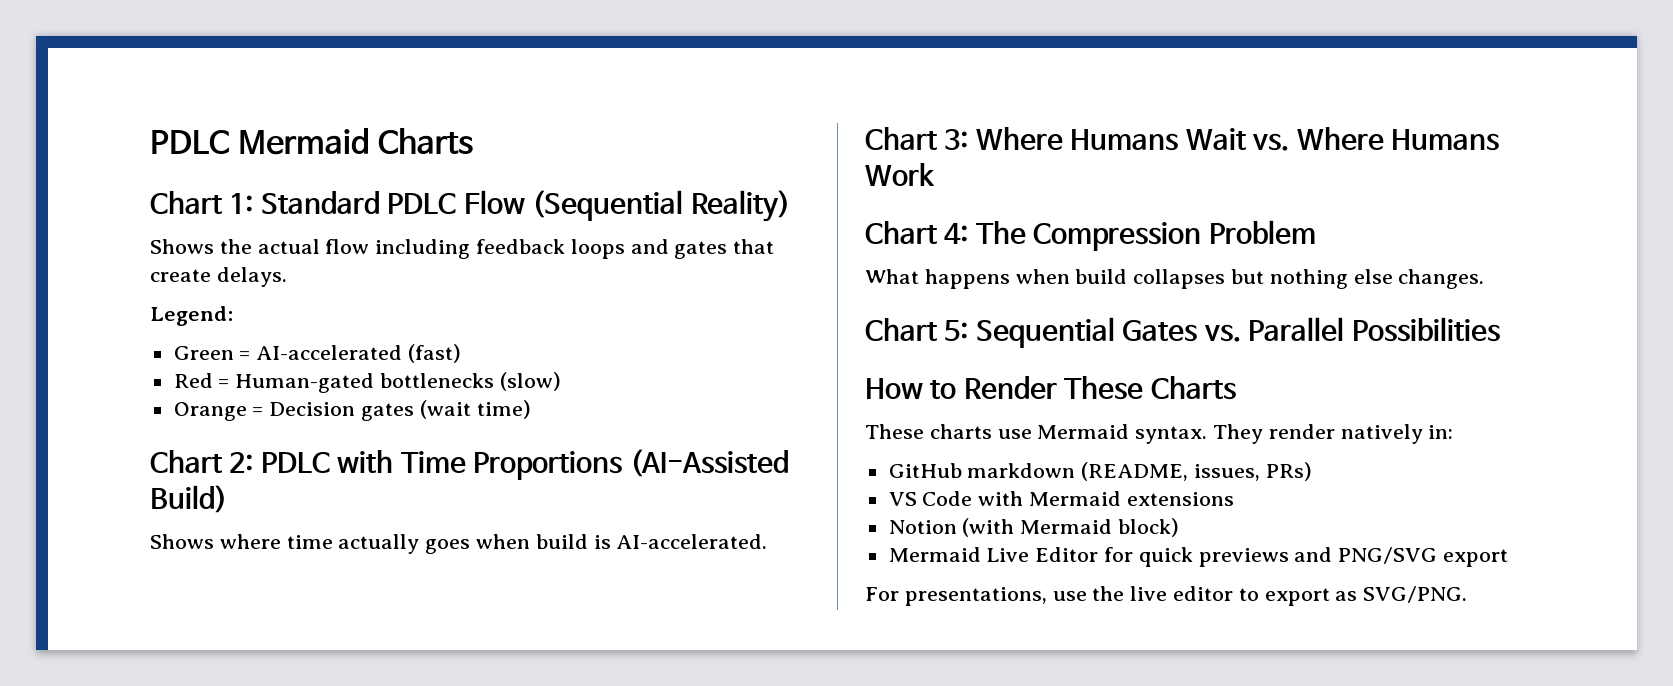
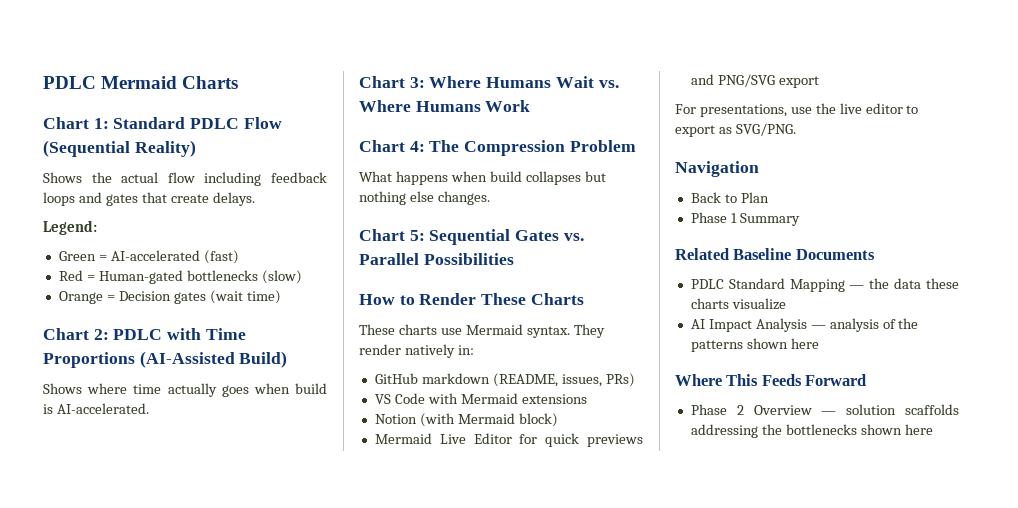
+ Navigation
+ Back to Plan
+ Phase 1 Summary
+ Related Baseline Documents
+ PDLC Standard Mapping — the data these charts visualize
+ AI Impact Analysis — analysis of the patterns shown here
+ Where This Feeds Forward
+ Phase 2 Overview — solution scaffolds addressing the bottlenecks shown here

